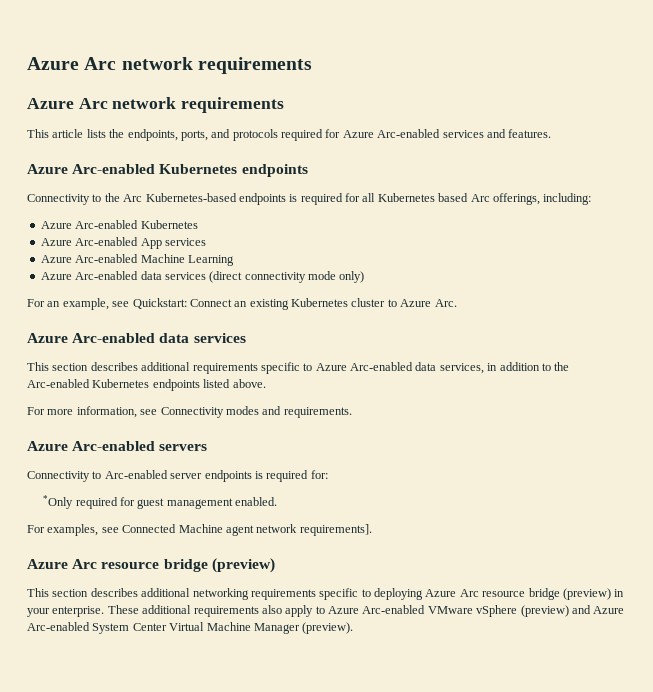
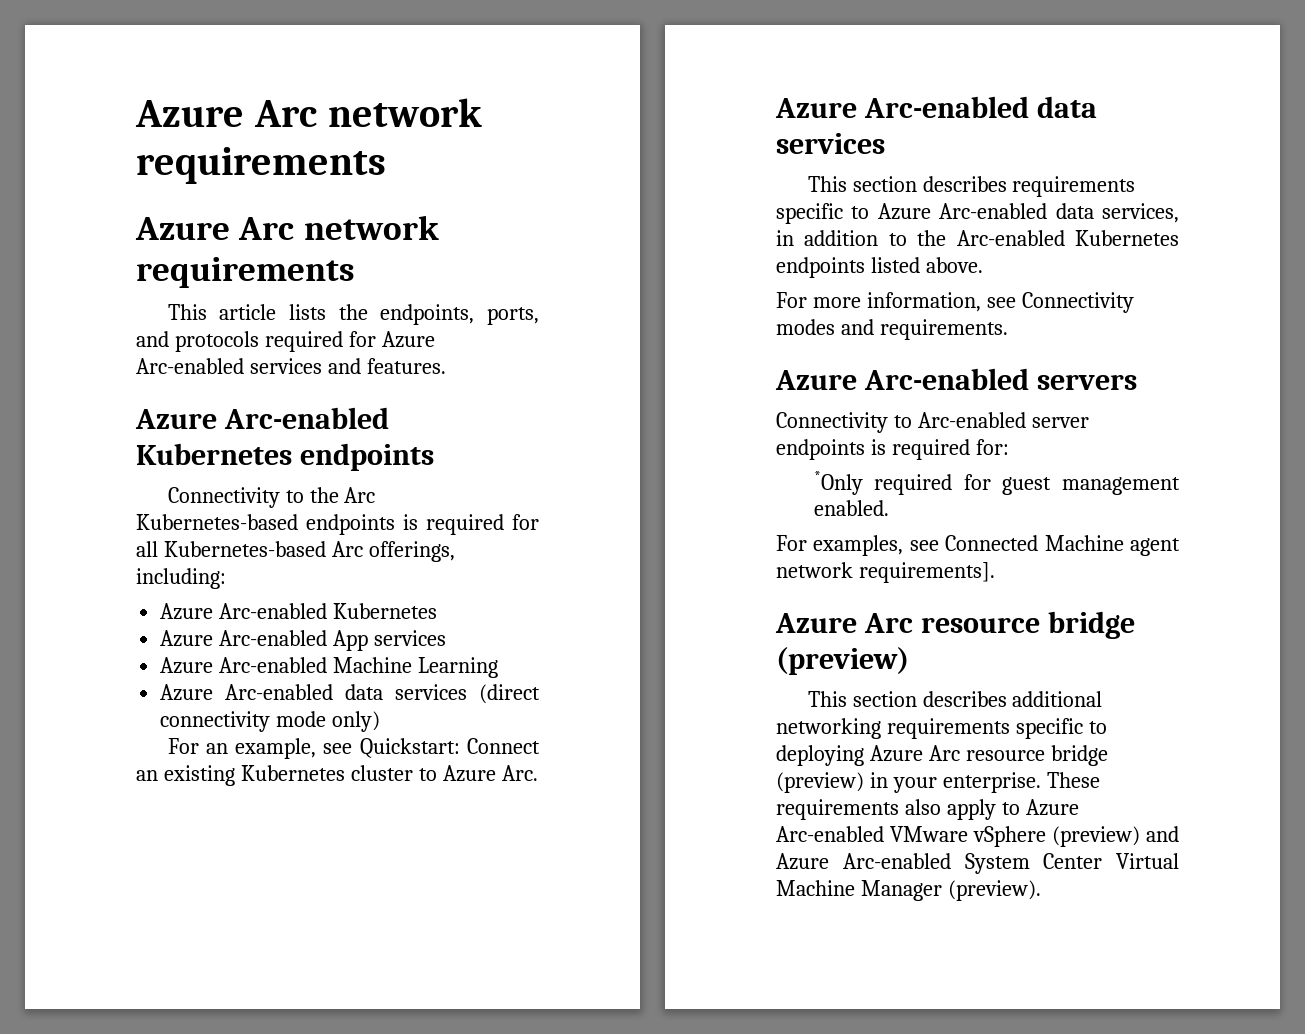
- Connectivity to the Arc Kubernetes-based endpoints is required for all Kubernetes based Arc offerings, including:
+ Connectivity to the Arc Kubernetes-based endpoints is required for all Kubernetes-based Arc offerings, including:
- This section describes additional requirements specific to Azure Arc-enabled data services, in addition to the Arc-enabled Kubernetes endpoints listed above.
+ This section describes requirements specific to Azure Arc-enabled data services, in addition to the Arc-enabled Kubernetes endpoints listed above.
- These additional requirements also apply to Azure Arc-enabled VMware vSphere (preview) and Azure Arc-enabled System Center Virtual Machine Manager (preview).
+ These requirements also apply to Azure Arc-enabled VMware vSphere (preview) and Azure Arc-enabled System Center Virtual Machine Manager (preview).

